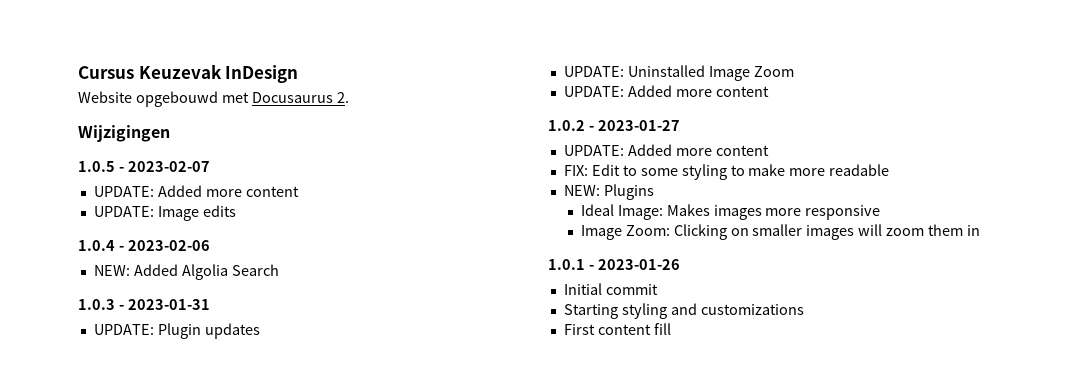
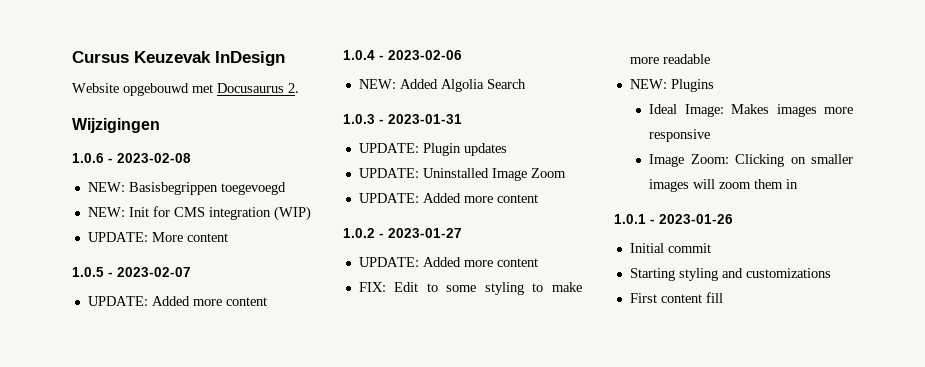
+ 1.0.6 - 2023-02-08
+ NEW: Basisbegrippen toegevoegd
+ NEW: Init for CMS integration (WIP)
+ UPDATE: More content
- UPDATE: Image edits

